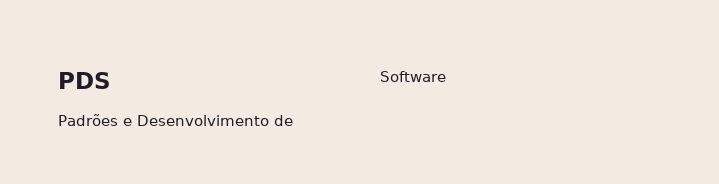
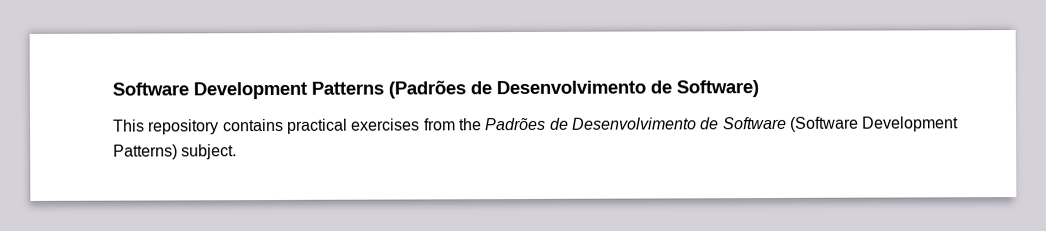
- PDS
- Padrões e Desenvolvimento de Software
+ Software Development Patterns (Padrões de Desenvolvimento de Software)
+ This repository contains practical exercises from the Padrões de Desenvolvimento de Software (Software Development Patterns) subject.

